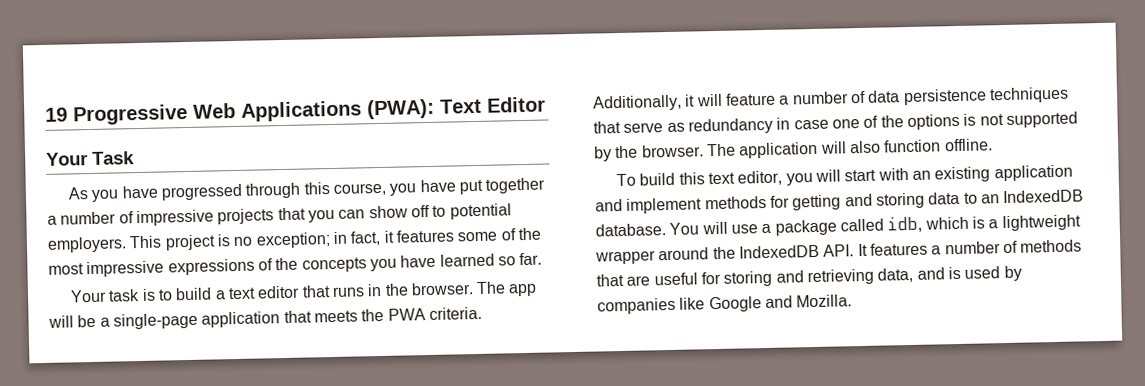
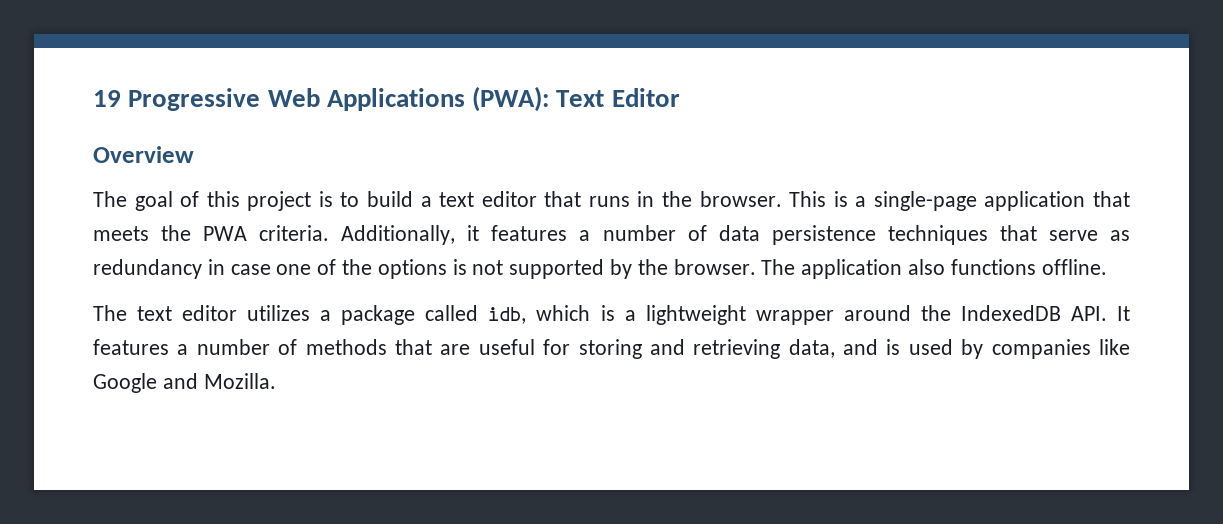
- Your Task
- As you have progressed through this course, you have put together a number of impressive projects that you can show off to potential employers. This project is no exception; in fact, it features some of the most impressive expressions of the concepts you have learned so far.
- Your task is to build a text editor that runs in the browser.
+ Overview
+ The goal of this project is to build a text editor that runs in the browser.
- The app will be a single-page application that meets the PWA criteria.
+ This is a single-page application that meets the PWA criteria.
- Additionally, it will feature a number of data persistence techniques that serve as redundancy in case one of the options is not supported by the browser.
+ Additionally, it features a number of data persistence techniques that serve as redundancy in case one of the options is not supported by the browser.
- The application will also function offline.
- To build this text editor, you will start with an existing application and implement methods for getting and storing data to an IndexedDB database. You will use a package called idb, which is a lightweight wrapper around the IndexedDB API. It features a number of methods that are useful for storing and retrieving data, and is used by companies like Google and Mozilla.
+ The application also functions offline.
+ The text editor utilizes a package called idb, which is a lightweight wrapper around the IndexedDB API. It features a number of methods that are useful for storing and retrieving data, and is used by companies like Google and Mozilla.

